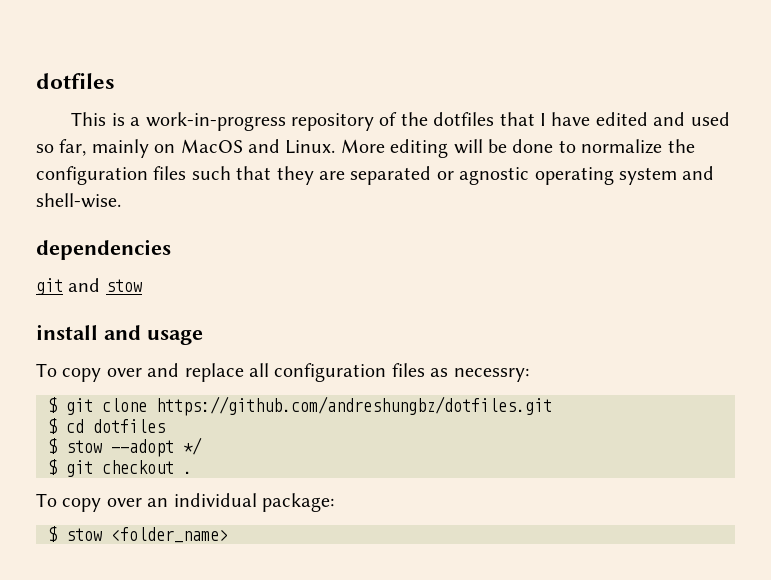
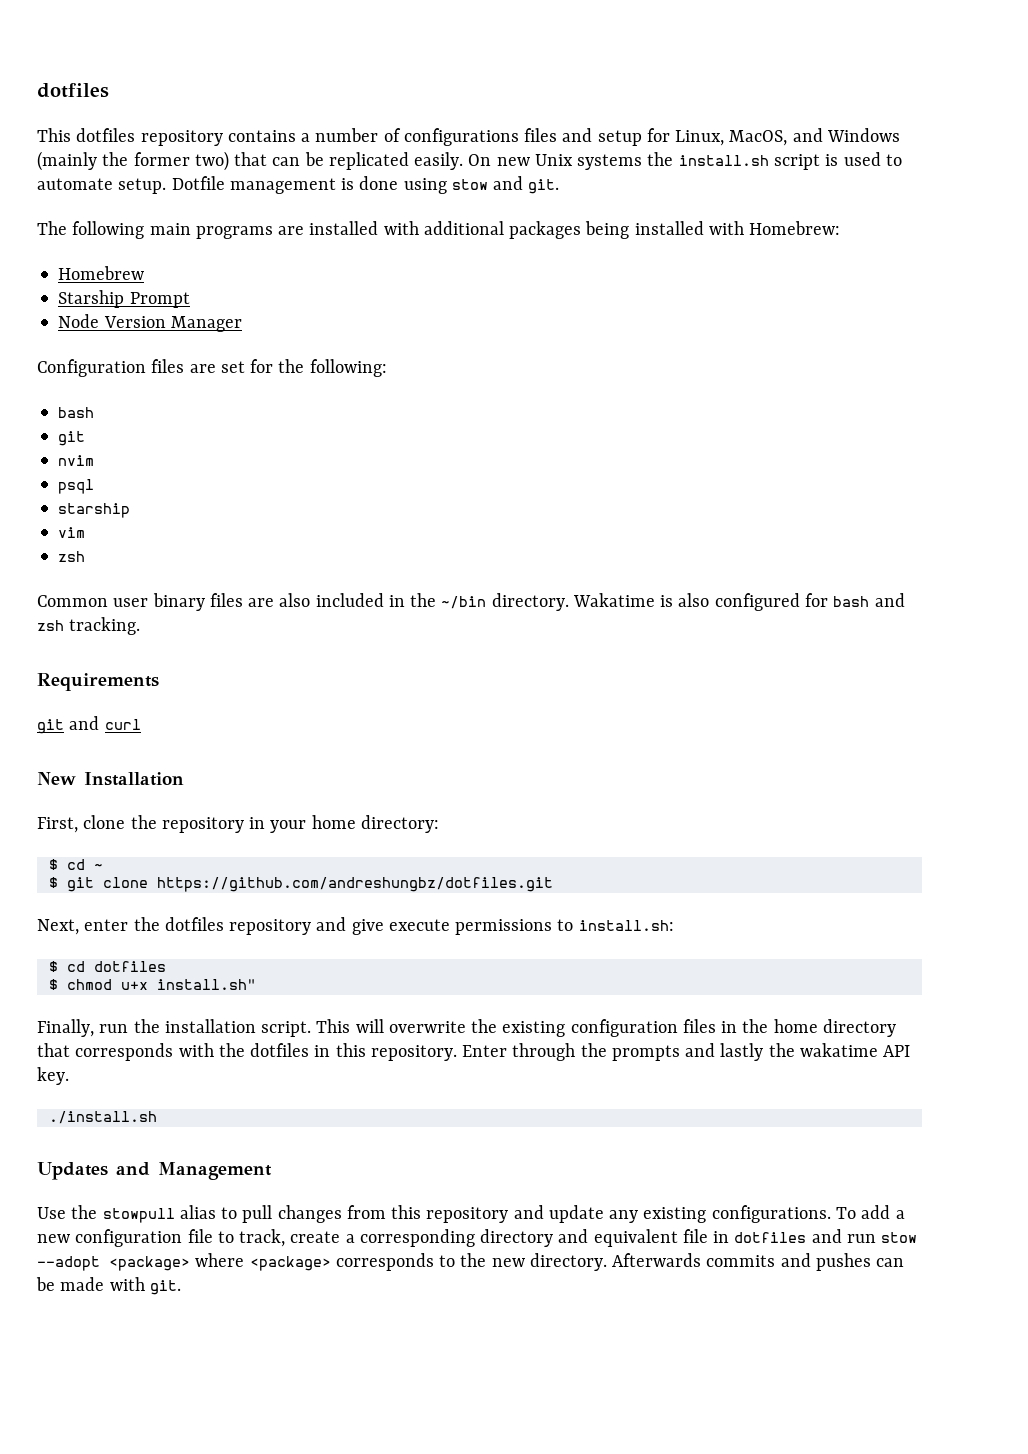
- This is a work-in-progress repository of the dotfiles that I have edited and used so far, mainly on MacOS and Linux. More editing will be done to normalize the configuration files such that they are separated or agnostic operating system and shell-wise.
- dependencies
- git and stow
- install and usage
- To copy over and replace all configuration files as necessry:
+ This dotfiles repository contains a number of configurations files and setup for Linux, MacOS, and Windows (mainly the former two) that can be replicated easily. On new Unix systems the install.sh script is used to automate setup. Dotfile management is done using stow and git.
+ The following main programs are installed with additional packages being installed with Homebrew:
+ Homebrew
+ Starship Prompt
+ Node Version Manager
+ Configuration files are set for the following:
+ bash
+ git
+ nvim
+ psql
+ starship
+ vim
+ zsh
+ Common user binary files are also included in the ~/bin directory. Wakatime is also configured for bash and zsh tracking.
+ Requirements
+ git and curl
+ New Installation
+ First, clone the repository in your home directory:
+ $ cd ~
  $ git clone https://github.com/andreshungbz/dotfiles.git
+ Next, enter the dotfiles repository and give execute permissions to install.sh:
  $ cd dotfiles
- $ stow --adopt */
- $ git checkout .
- To copy over an individual package:
- $ stow <folder_name>
+ $ chmod u+x install.sh"
+ Finally, run the installation script. This will overwrite the existing configuration files in the home directory that corresponds with the dotfiles in this repository. Enter through the prompts and lastly the wakatime API key.
+ ./install.sh
+ Updates and Management
+ Use the stowpull alias to pull changes from this repository and update any existing configurations. To add a new configuration file to track, create a corresponding directory and equivalent file in dotfiles and run stow --adopt <package> where <package> corresponds to the new directory. Afterwards commits and pushes can be made with git.

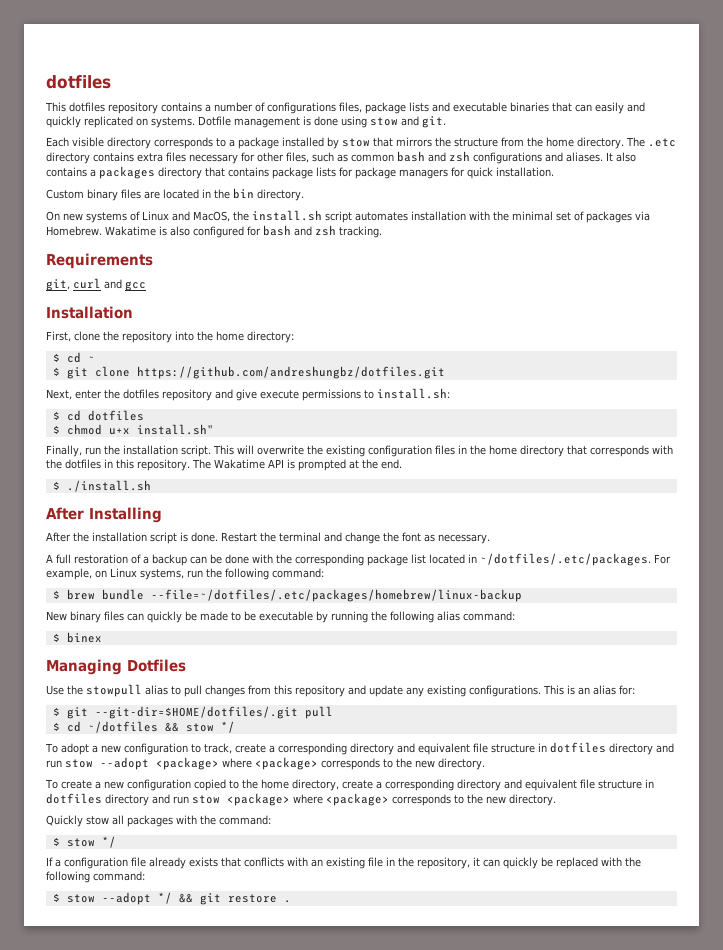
- This dotfiles repository contains a number of configurations files and setup for Linux, MacOS, and Windows (mainly the former two) that can be replicated easily. On new Unix systems the install.sh script is used to automate setup.
+ This dotfiles repository contains a number of configurations files, package lists and executable binaries that can easily and quickly replicated on systems.
- The following main programs are installed with additional packages being installed with Homebrew:
- Homebrew
- Starship Prompt
- Node Version Manager
- Configuration files are set for the following:
- bash
- git
- nvim
- psql
- starship
- vim
- zsh
- Common user binary files are also included in the ~/bin directory.
+ Each visible directory corresponds to a package installed by stow that mirrors the structure from the home directory. The .etc directory contains extra files necessary for other files, such as common bash and zsh configurations and aliases. It also contains a packages directory that contains package lists for package managers for quick installation.
+ Custom binary files are located in the bin directory.
+ On new systems of Linux and MacOS, the install.sh script automates installation with the minimal set of packages via Homebrew.
- git and curl
- New Installation
+ git, curl and gcc
+ Installation
- First, clone the repository in your home directory:
+ First, clone the repository into the home directory:
- Enter through the prompts and lastly the wakatime API key.
- ./install.sh
- Updates and Management
+ The Wakatime API is prompted at the end.
+ $ ./install.sh
+ After Installing
+ After the installation script is done. Restart the terminal and change the font as necessary.
+ A full restoration of a backup can be done with the corresponding package list located in ~/dotfiles/.etc/packages. For example, on Linux systems, run the following command:
+ $ brew bundle --file=~/dotfiles/.etc/packages/homebrew/linux-backup
+ New binary files can quickly be made to be executable by running the following alias command:
+ $ binex
+ Managing Dotfiles
- To add a new configuration file to track, create a corresponding directory and equivalent file in dotfiles and run stow --adopt <package> where <package> corresponds to the new directory. Afterwards commits and pushes can be made with git.
+ This is an alias for:
+ $ git --git-dir=$HOME/dotfiles/.git pull
+ $ cd ~/dotfiles && stow */
+ To adopt a new configuration to track, create a corresponding directory and equivalent file structure in dotfiles directory and run stow --adopt <package> where <package> corresponds to the new directory.
+ To create a new configuration copied to the home directory, create a corresponding directory and equivalent file structure in dotfiles directory and run stow <package> where <package> corresponds to the new directory.
+ Quickly stow all packages with the command:
+ $ stow */
+ If a configuration file already exists that conflicts with an existing file in the repository, it can quickly be replaced with the following command:
+ $ stow --adopt */ && git restore .

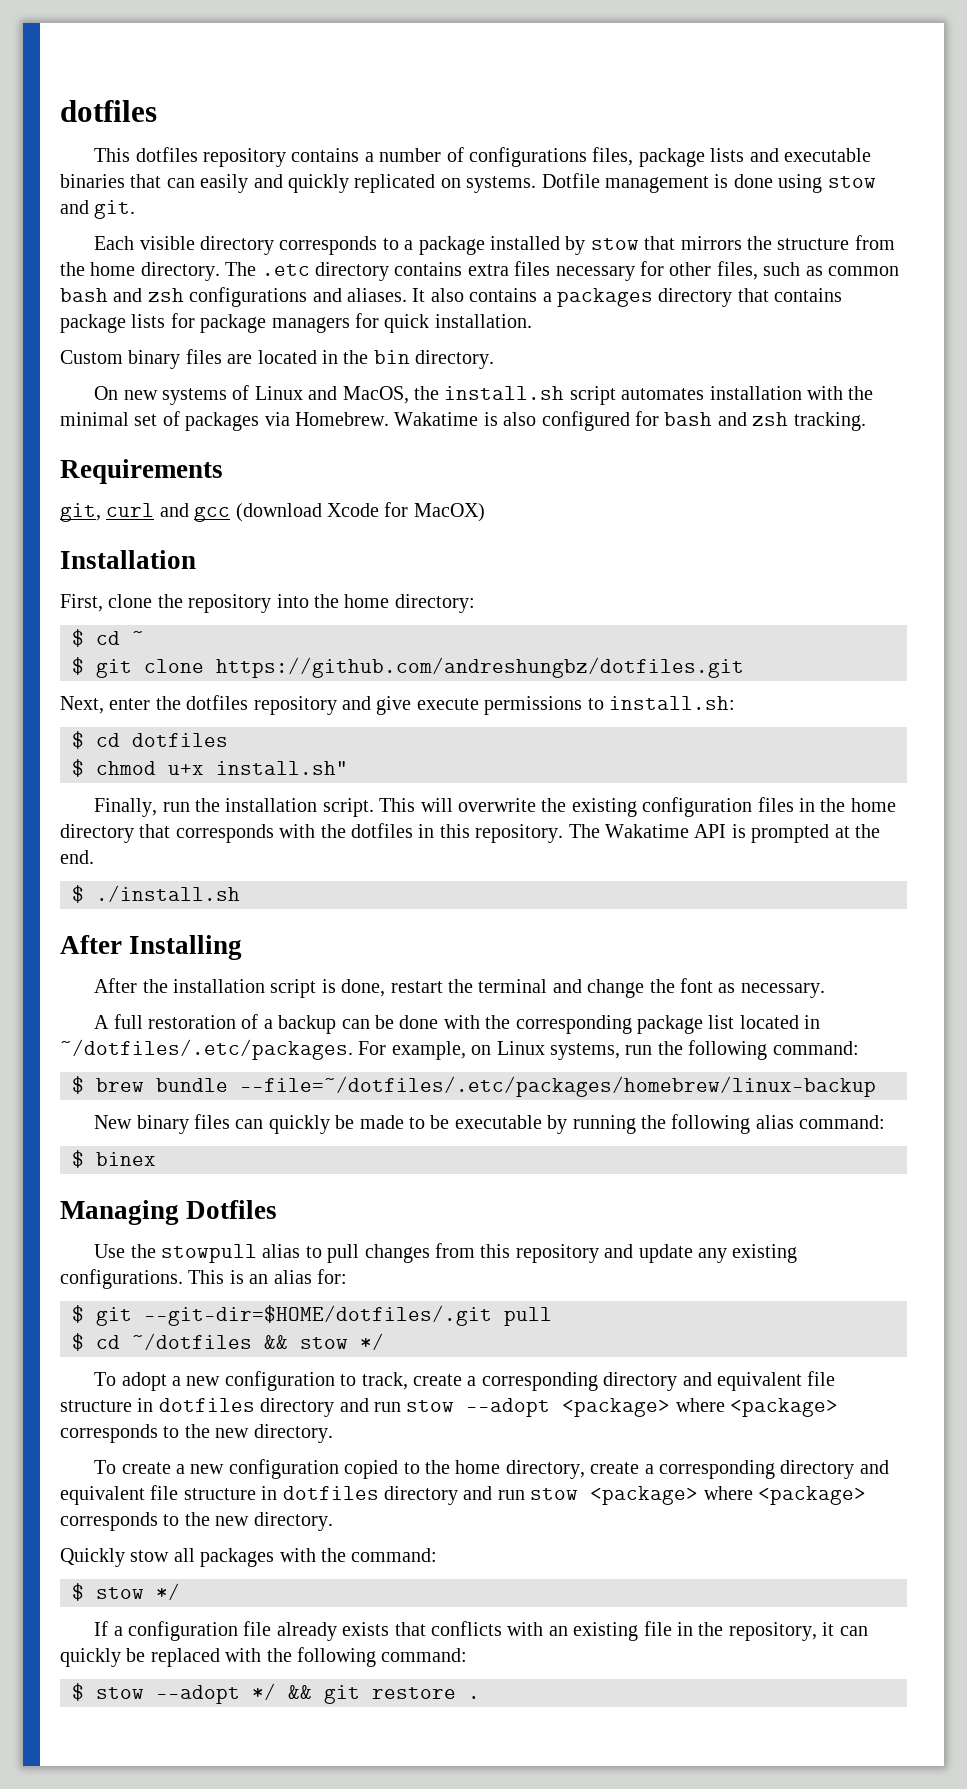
- git, curl and gcc
+ git, curl and gcc (download Xcode for MacOX)
- After the installation script is done. Restart the terminal and change the font as necessary.
+ After the installation script is done, restart the terminal and change the font as necessary.

